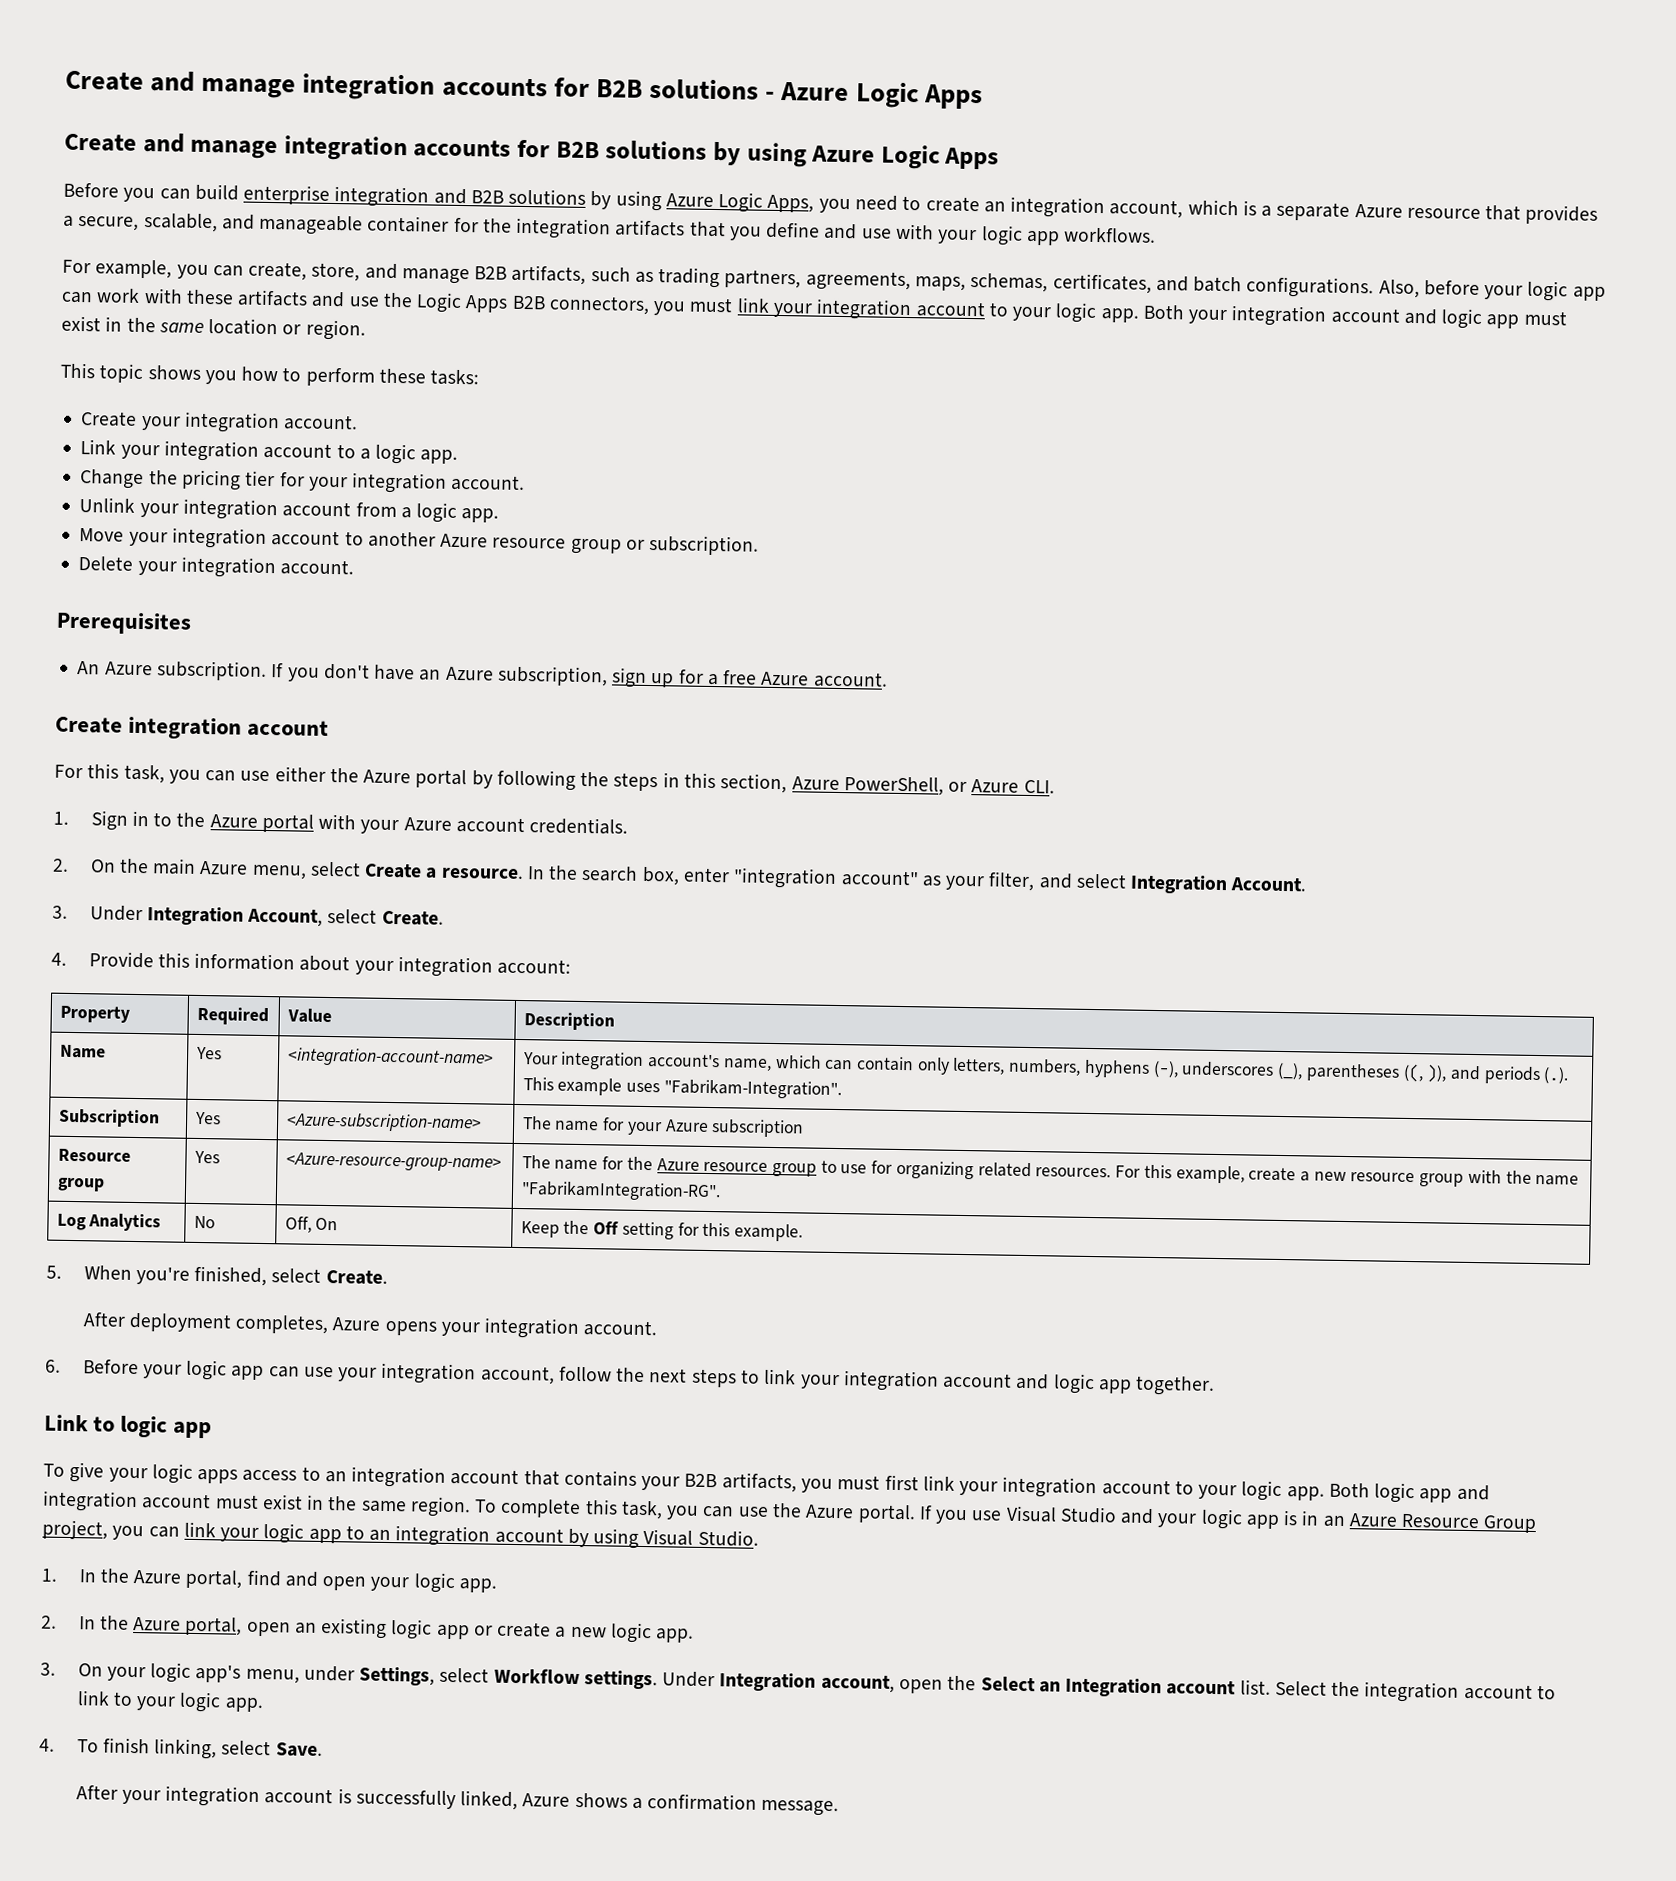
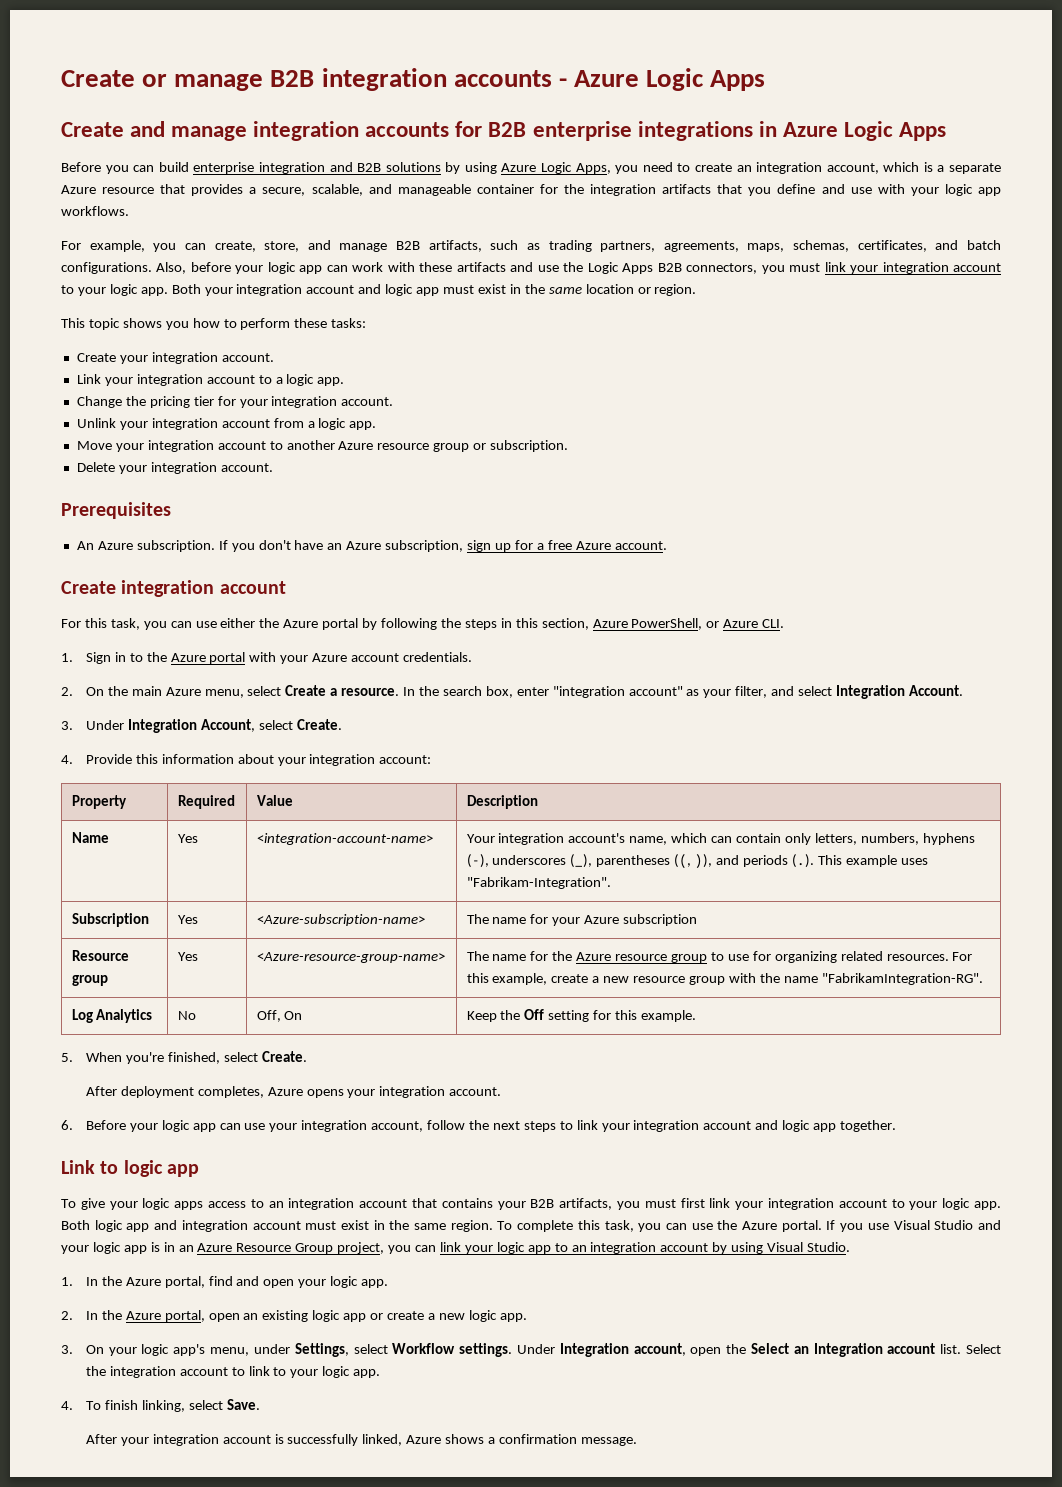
- Create and manage integration accounts for B2B solutions - Azure Logic Apps
+ Create or manage B2B integration accounts - Azure Logic Apps
- Create and manage integration accounts for B2B solutions by using Azure Logic Apps
+ Create and manage integration accounts for B2B enterprise integrations in Azure Logic Apps

